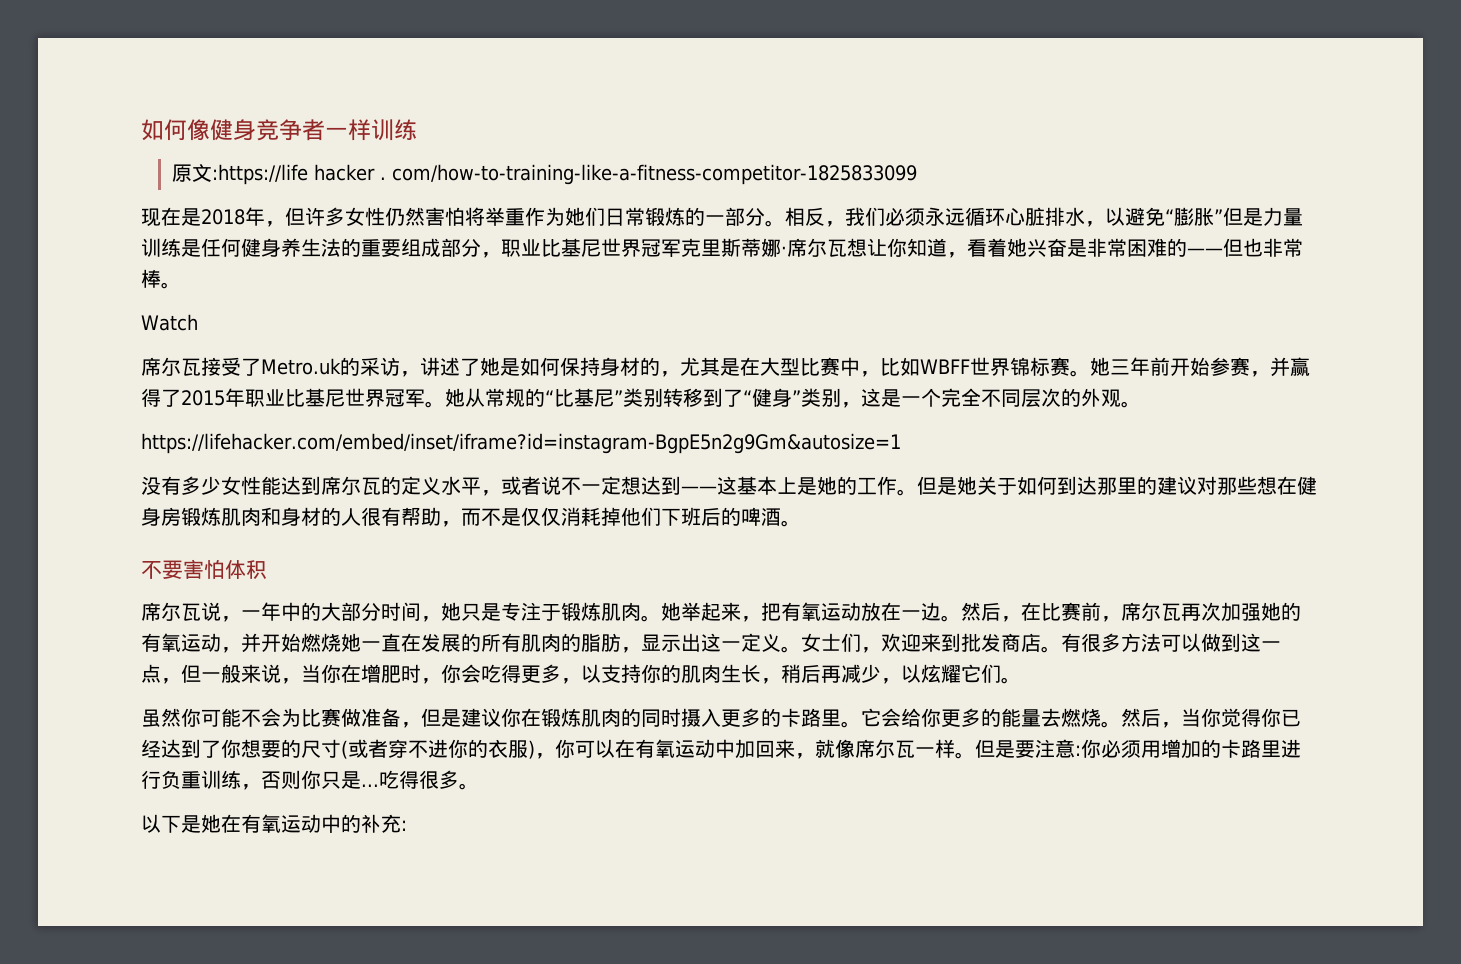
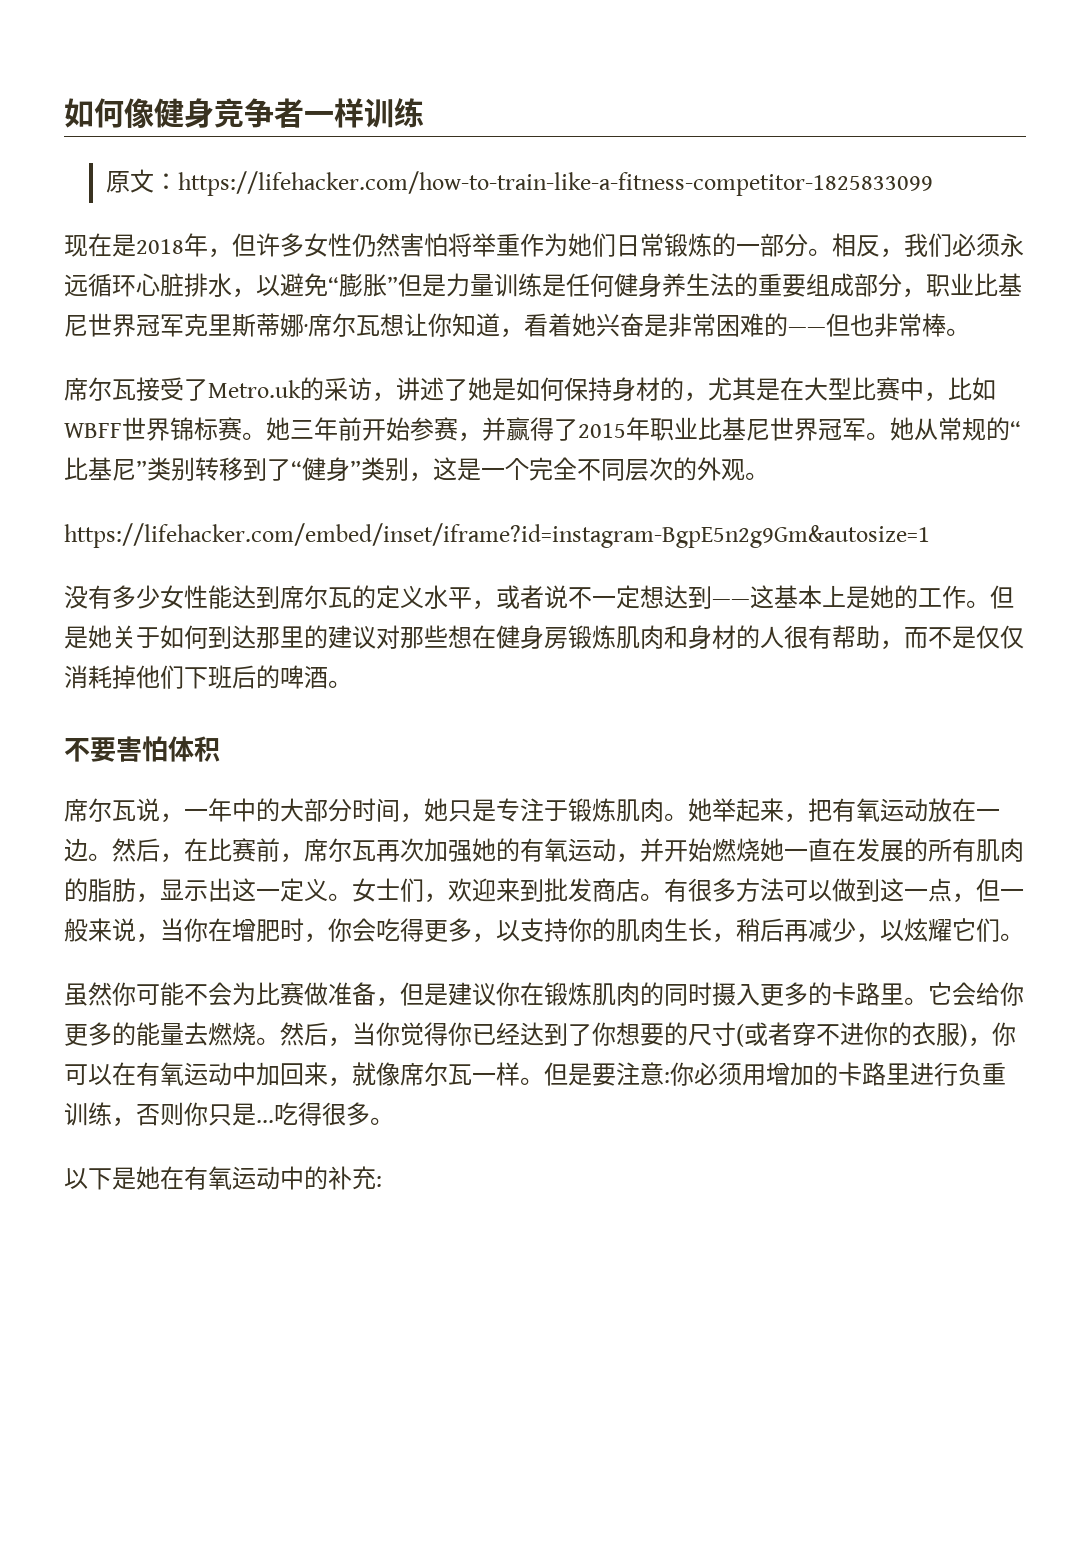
- 原文:https://life hacker . com/how-to-training-like-a-fitness-competitor-1825833099
+ 原文：https://lifehacker.com/how-to-train-like-a-fitness-competitor-1825833099
- Watch

